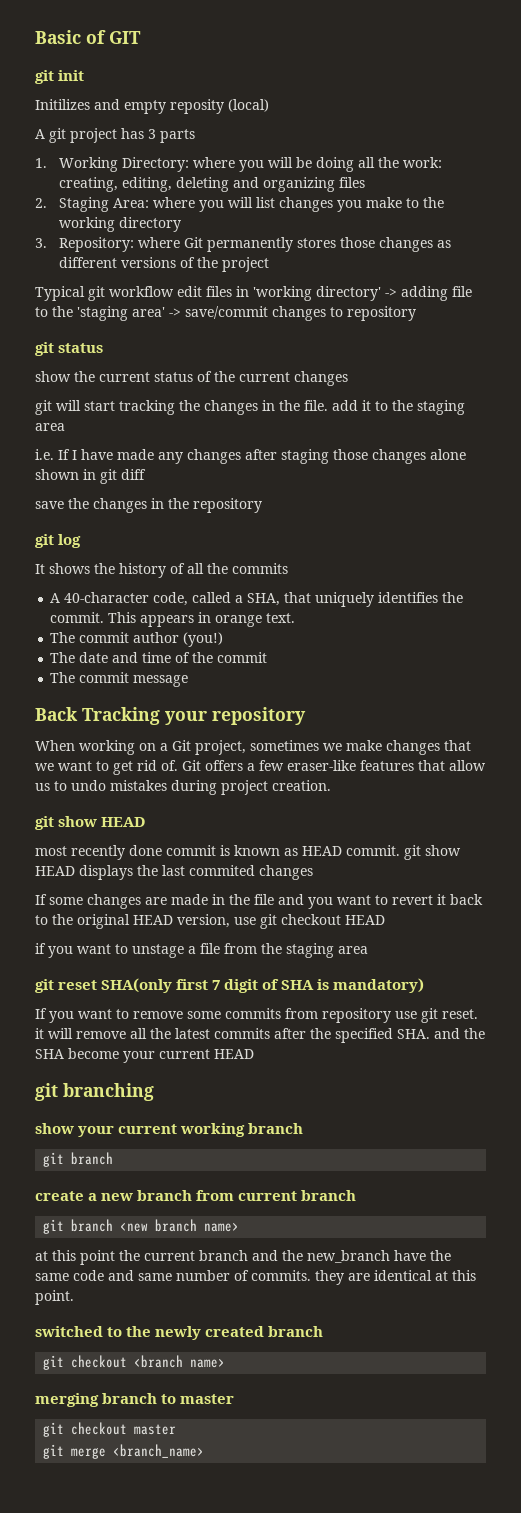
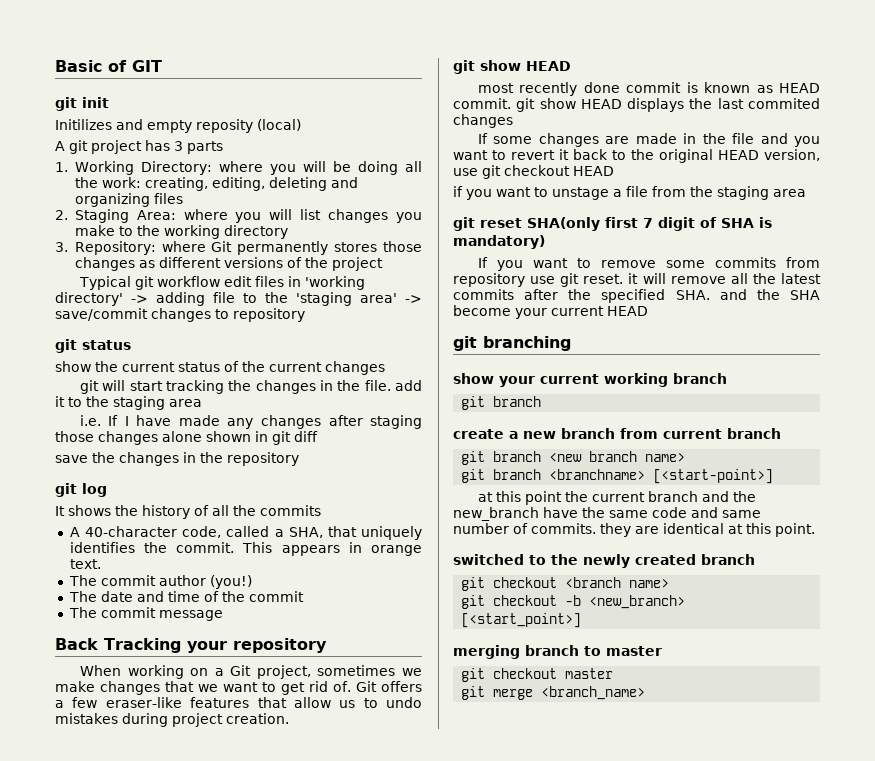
+ git branch <branchname> [<start-point>]
+ git checkout -b <new_branch> [<start_point>]

